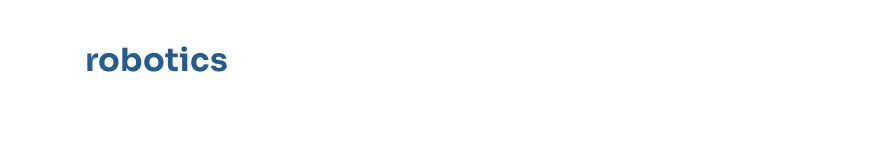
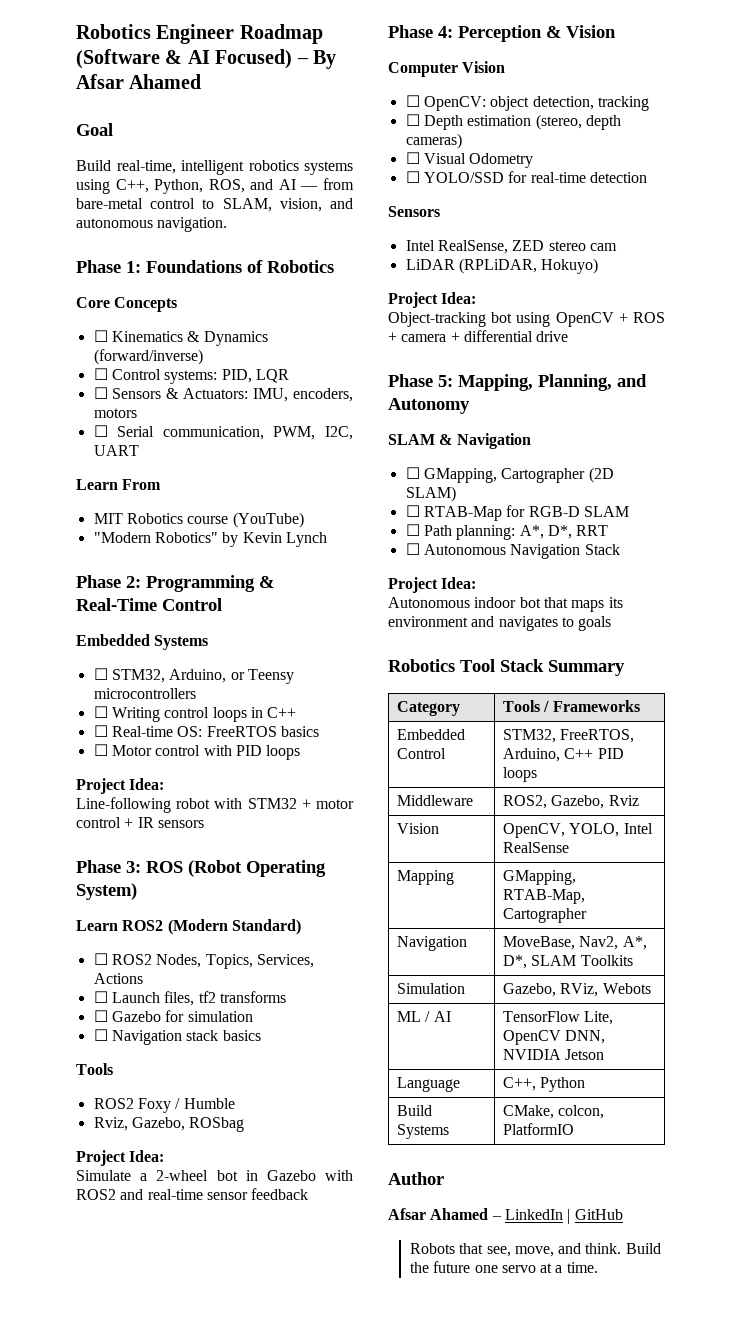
- robotics
+ Robotics Engineer Roadmap (Software & AI Focused) – By Afsar Ahamed
+ Goal
+ Build real-time, intelligent robotics systems using C++, Python, ROS, and AI — from bare-metal control to SLAM, vision, and autonomous navigation.
+ Phase 1: Foundations of Robotics
+ Core Concepts
+ ☐ Kinematics & Dynamics (forward/inverse)
+ ☐ Control systems: PID, LQR
+ ☐ Sensors & Actuators: IMU, encoders, motors
+ ☐ Serial communication, PWM, I2C, UART
+ Learn From
+ MIT Robotics course (YouTube)
+ "Modern Robotics" by Kevin Lynch
+ Phase 2: Programming & Real-Time Control
+ Embedded Systems
+ ☐ STM32, Arduino, or Teensy microcontrollers
+ ☐ Writing control loops in C++
+ ☐ Real-time OS: FreeRTOS basics
+ ☐ Motor control with PID loops
+ Project Idea:
+ Line-following robot with STM32 + motor control + IR sensors
+ Phase 3: ROS (Robot Operating System)
+ Learn ROS2 (Modern Standard)
+ ☐ ROS2 Nodes, Topics, Services, Actions
+ ☐ Launch files, tf2 transforms
+ ☐ Gazebo for simulation
+ ☐ Navigation stack basics
+ Tools
+ ROS2 Foxy / Humble
+ Rviz, Gazebo, ROSbag
+ Project Idea:
+ Simulate a 2-wheel bot in Gazebo with ROS2 and real-time sensor feedback
+ Phase 4: Perception & Vision
+ Computer Vision
+ ☐ OpenCV: object detection, tracking
+ ☐ Depth estimation (stereo, depth cameras)
+ ☐ Visual Odometry
+ ☐ YOLO/SSD for real-time detection
+ Sensors
+ Intel RealSense, ZED stereo cam
+ LiDAR (RPLiDAR, Hokuyo)
+ Project Idea:
+ Object-tracking bot using OpenCV + ROS + camera + differential drive
+ Phase 5: Mapping, Planning, and Autonomy
+ SLAM & Navigation
+ ☐ GMapping, Cartographer (2D SLAM)
+ ☐ RTAB-Map for RGB-D SLAM
+ ☐ Path planning: A*, D*, RRT
+ ☐ Autonomous Navigation Stack
+ Project Idea:
+ Autonomous indoor bot that maps its environment and navigates to goals
+ Robotics Tool Stack Summary
+ Category | Tools / Frameworks
+ Embedded Control | STM32, FreeRTOS, Arduino, C++ PID loops
+ Middleware | ROS2, Gazebo, Rviz
+ Vision | OpenCV, YOLO, Intel RealSense
+ Mapping | GMapping, RTAB-Map, Cartographer
+ Navigation | MoveBase, Nav2, A*, D*, SLAM Toolkits
+ Simulation | Gazebo, RViz, Webots
+ ML / AI | TensorFlow Lite, OpenCV DNN, NVIDIA Jetson
+ Language | C++, Python
+ Build Systems | CMake, colcon, PlatformIO
+ Author
+ Afsar Ahamed – LinkedIn | GitHub
+ Robots that see, move, and think. Build the future one servo at a time.

